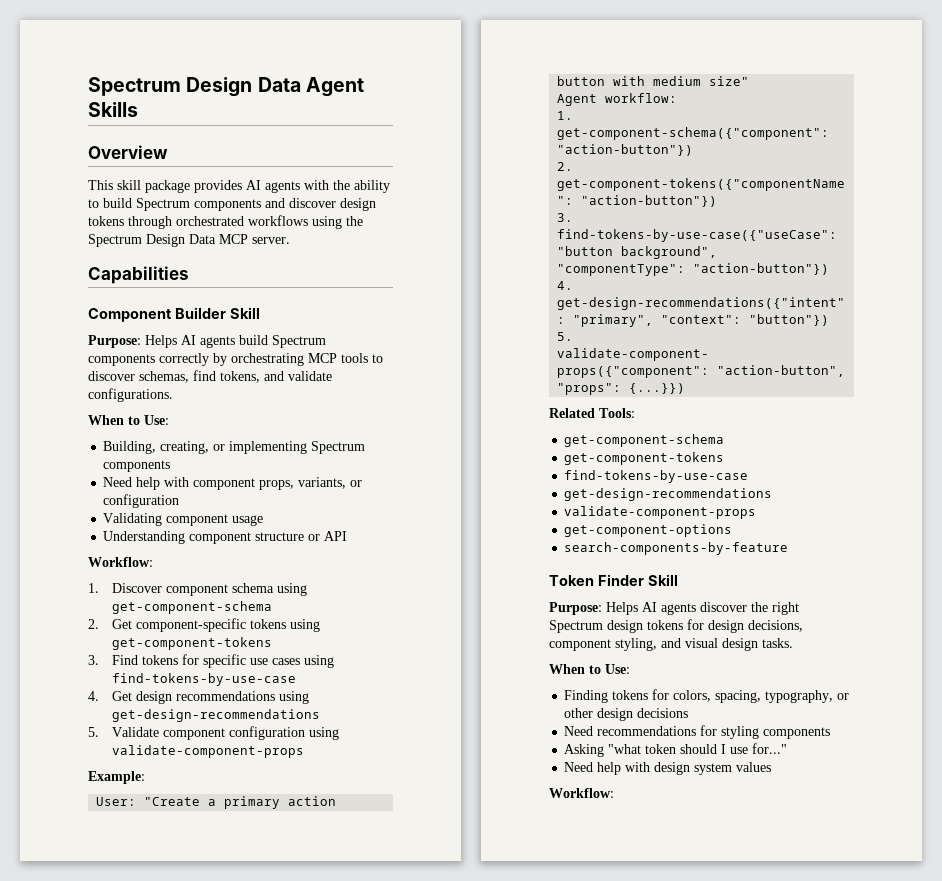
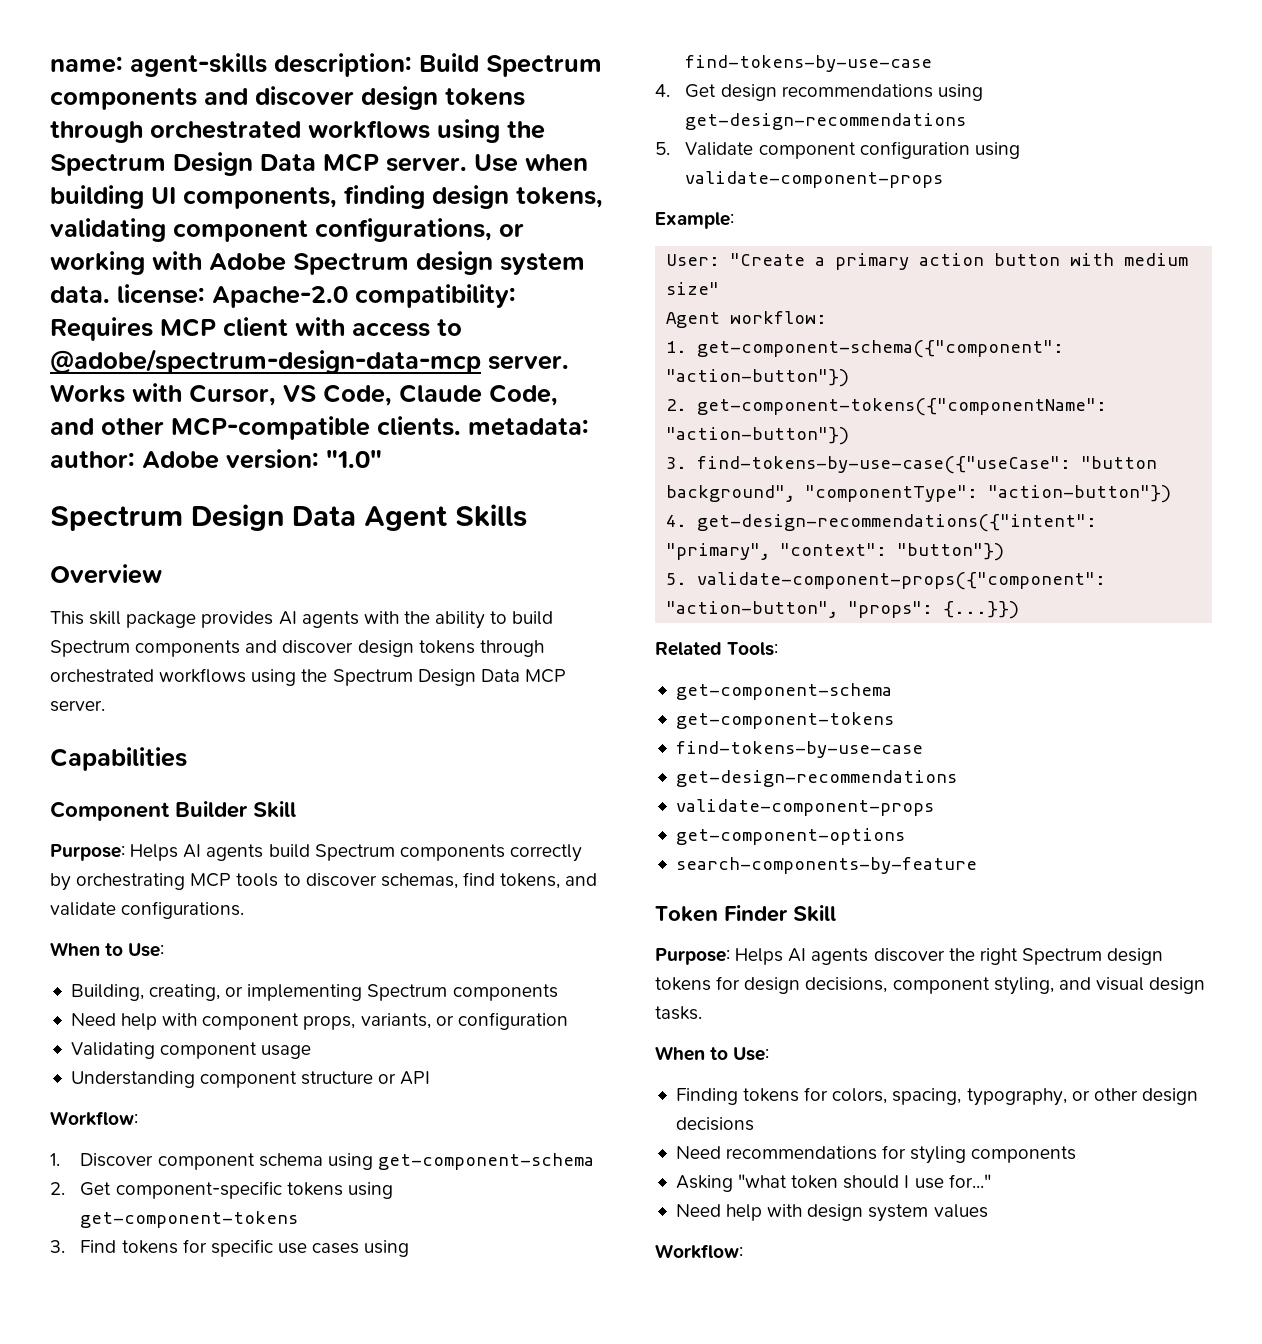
+ name: agent-skills description: Build Spectrum components and discover design tokens through orchestrated workflows using the Spectrum Design Data MCP server. Use when building UI components, finding design tokens, validating component configurations, or working with Adobe Spectrum design system data. license: Apache-2.0 compatibility: Requires MCP client with access to @adobe/spectrum-design-data-mcp server. Works with Cursor, VS Code, Claude Code, and other MCP-compatible clients. metadata: author: Adobe version: "1.0"

